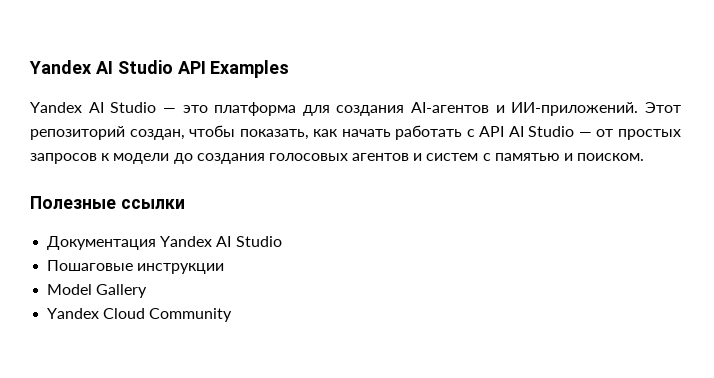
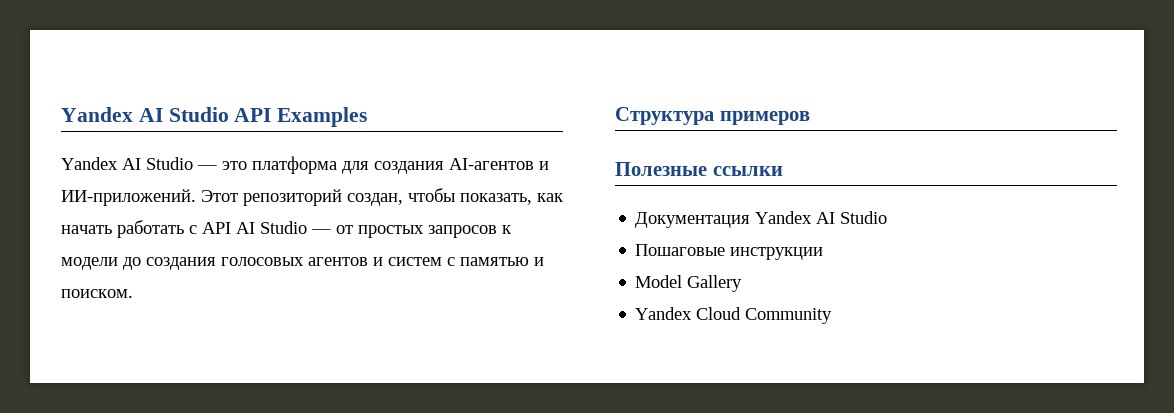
+ Структура примеров

